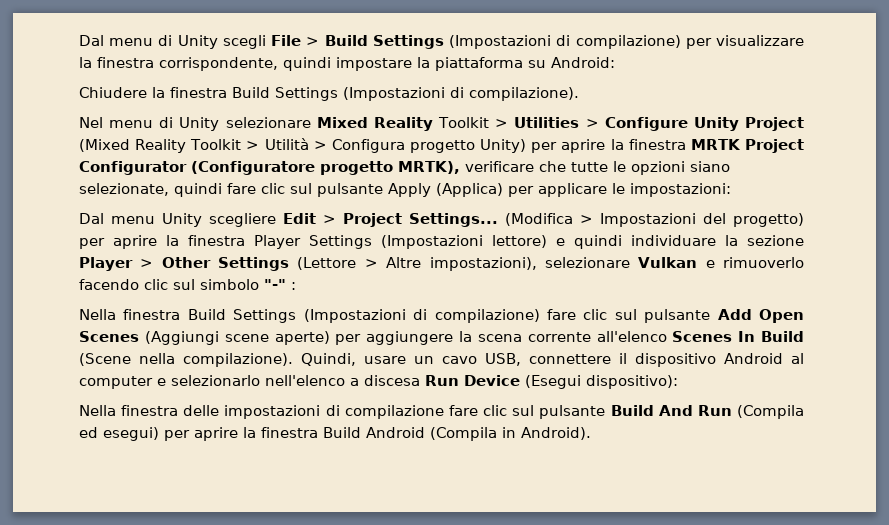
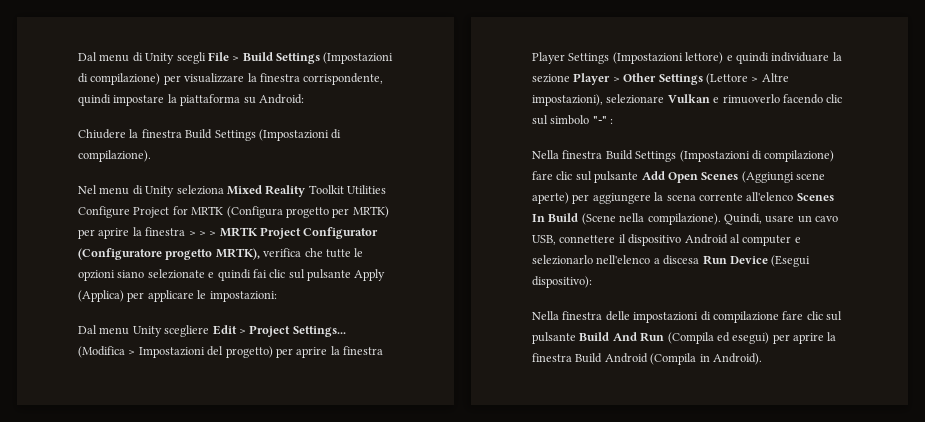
- Nel menu di Unity selezionare Mixed Reality Toolkit > Utilities > Configure Unity Project (Mixed Reality Toolkit > Utilità > Configura progetto Unity) per aprire la finestra MRTK Project Configurator (Configuratore progetto MRTK), verificare che tutte le opzioni siano selezionate, quindi fare clic sul pulsante Apply (Applica) per applicare le impostazioni:
+ Nel menu di Unity seleziona Mixed Reality Toolkit Utilities Configure Project for MRTK (Configura progetto per MRTK) per aprire la finestra > > > MRTK Project Configurator (Configuratore progetto MRTK), verifica che tutte le opzioni siano selezionate e quindi fai clic sul pulsante Apply (Applica) per applicare le impostazioni:

